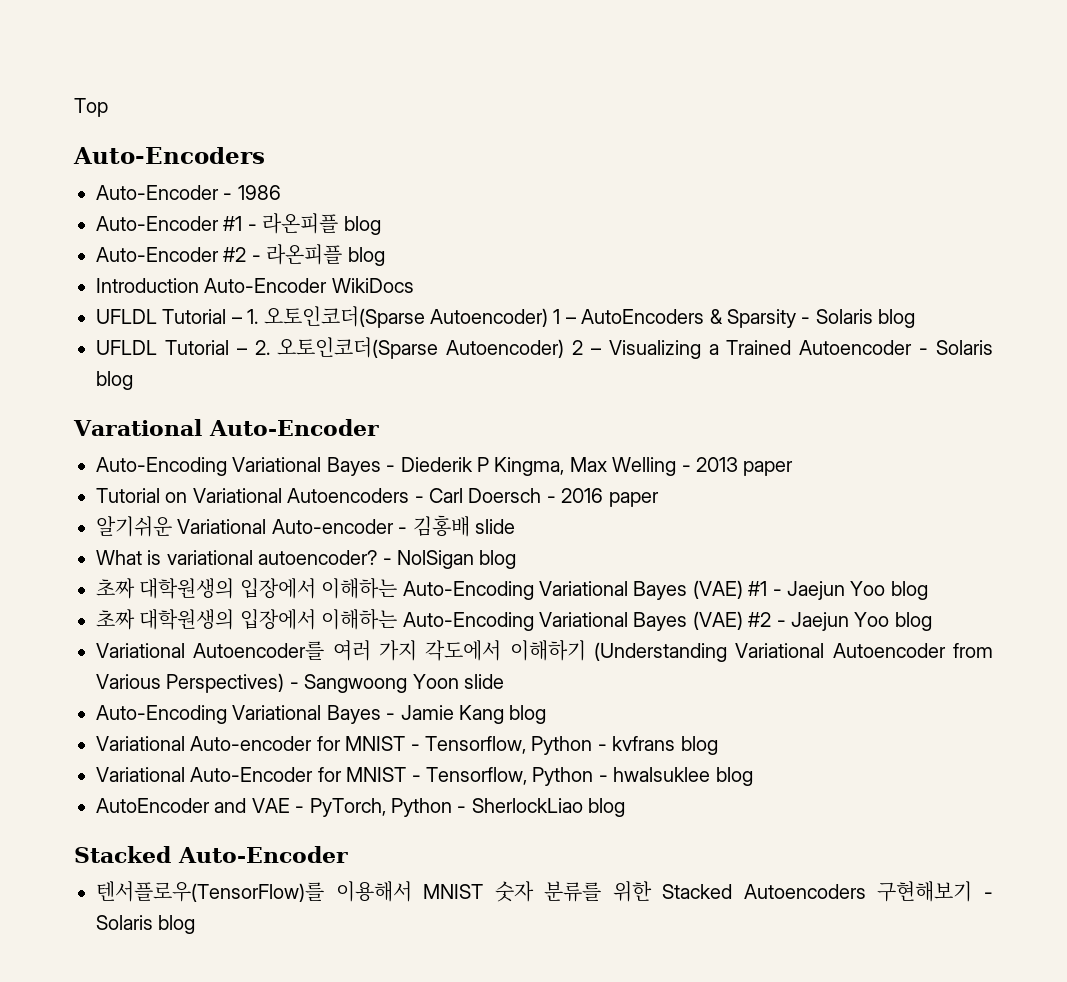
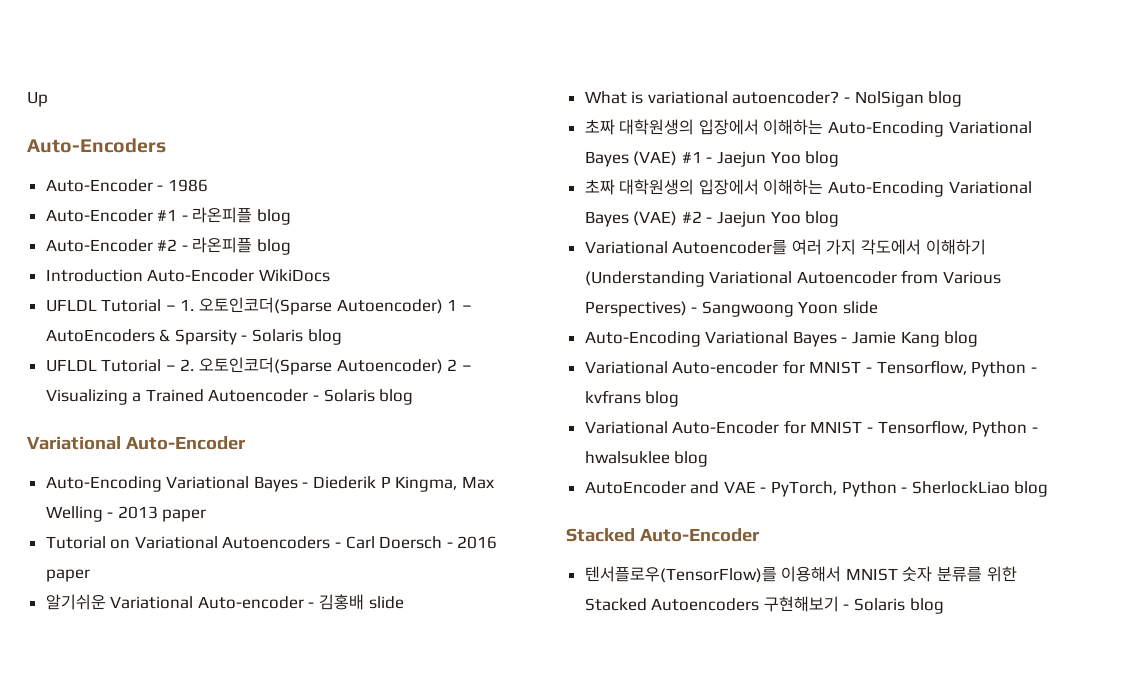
- Top
+ Up
  UFLDL Tutorial – 2. 오토인코더(Sparse Autoencoder) 2 – Visualizing a Trained Autoencoder - Solaris blog
- Varational Auto-Encoder
+ Variational Auto-Encoder

